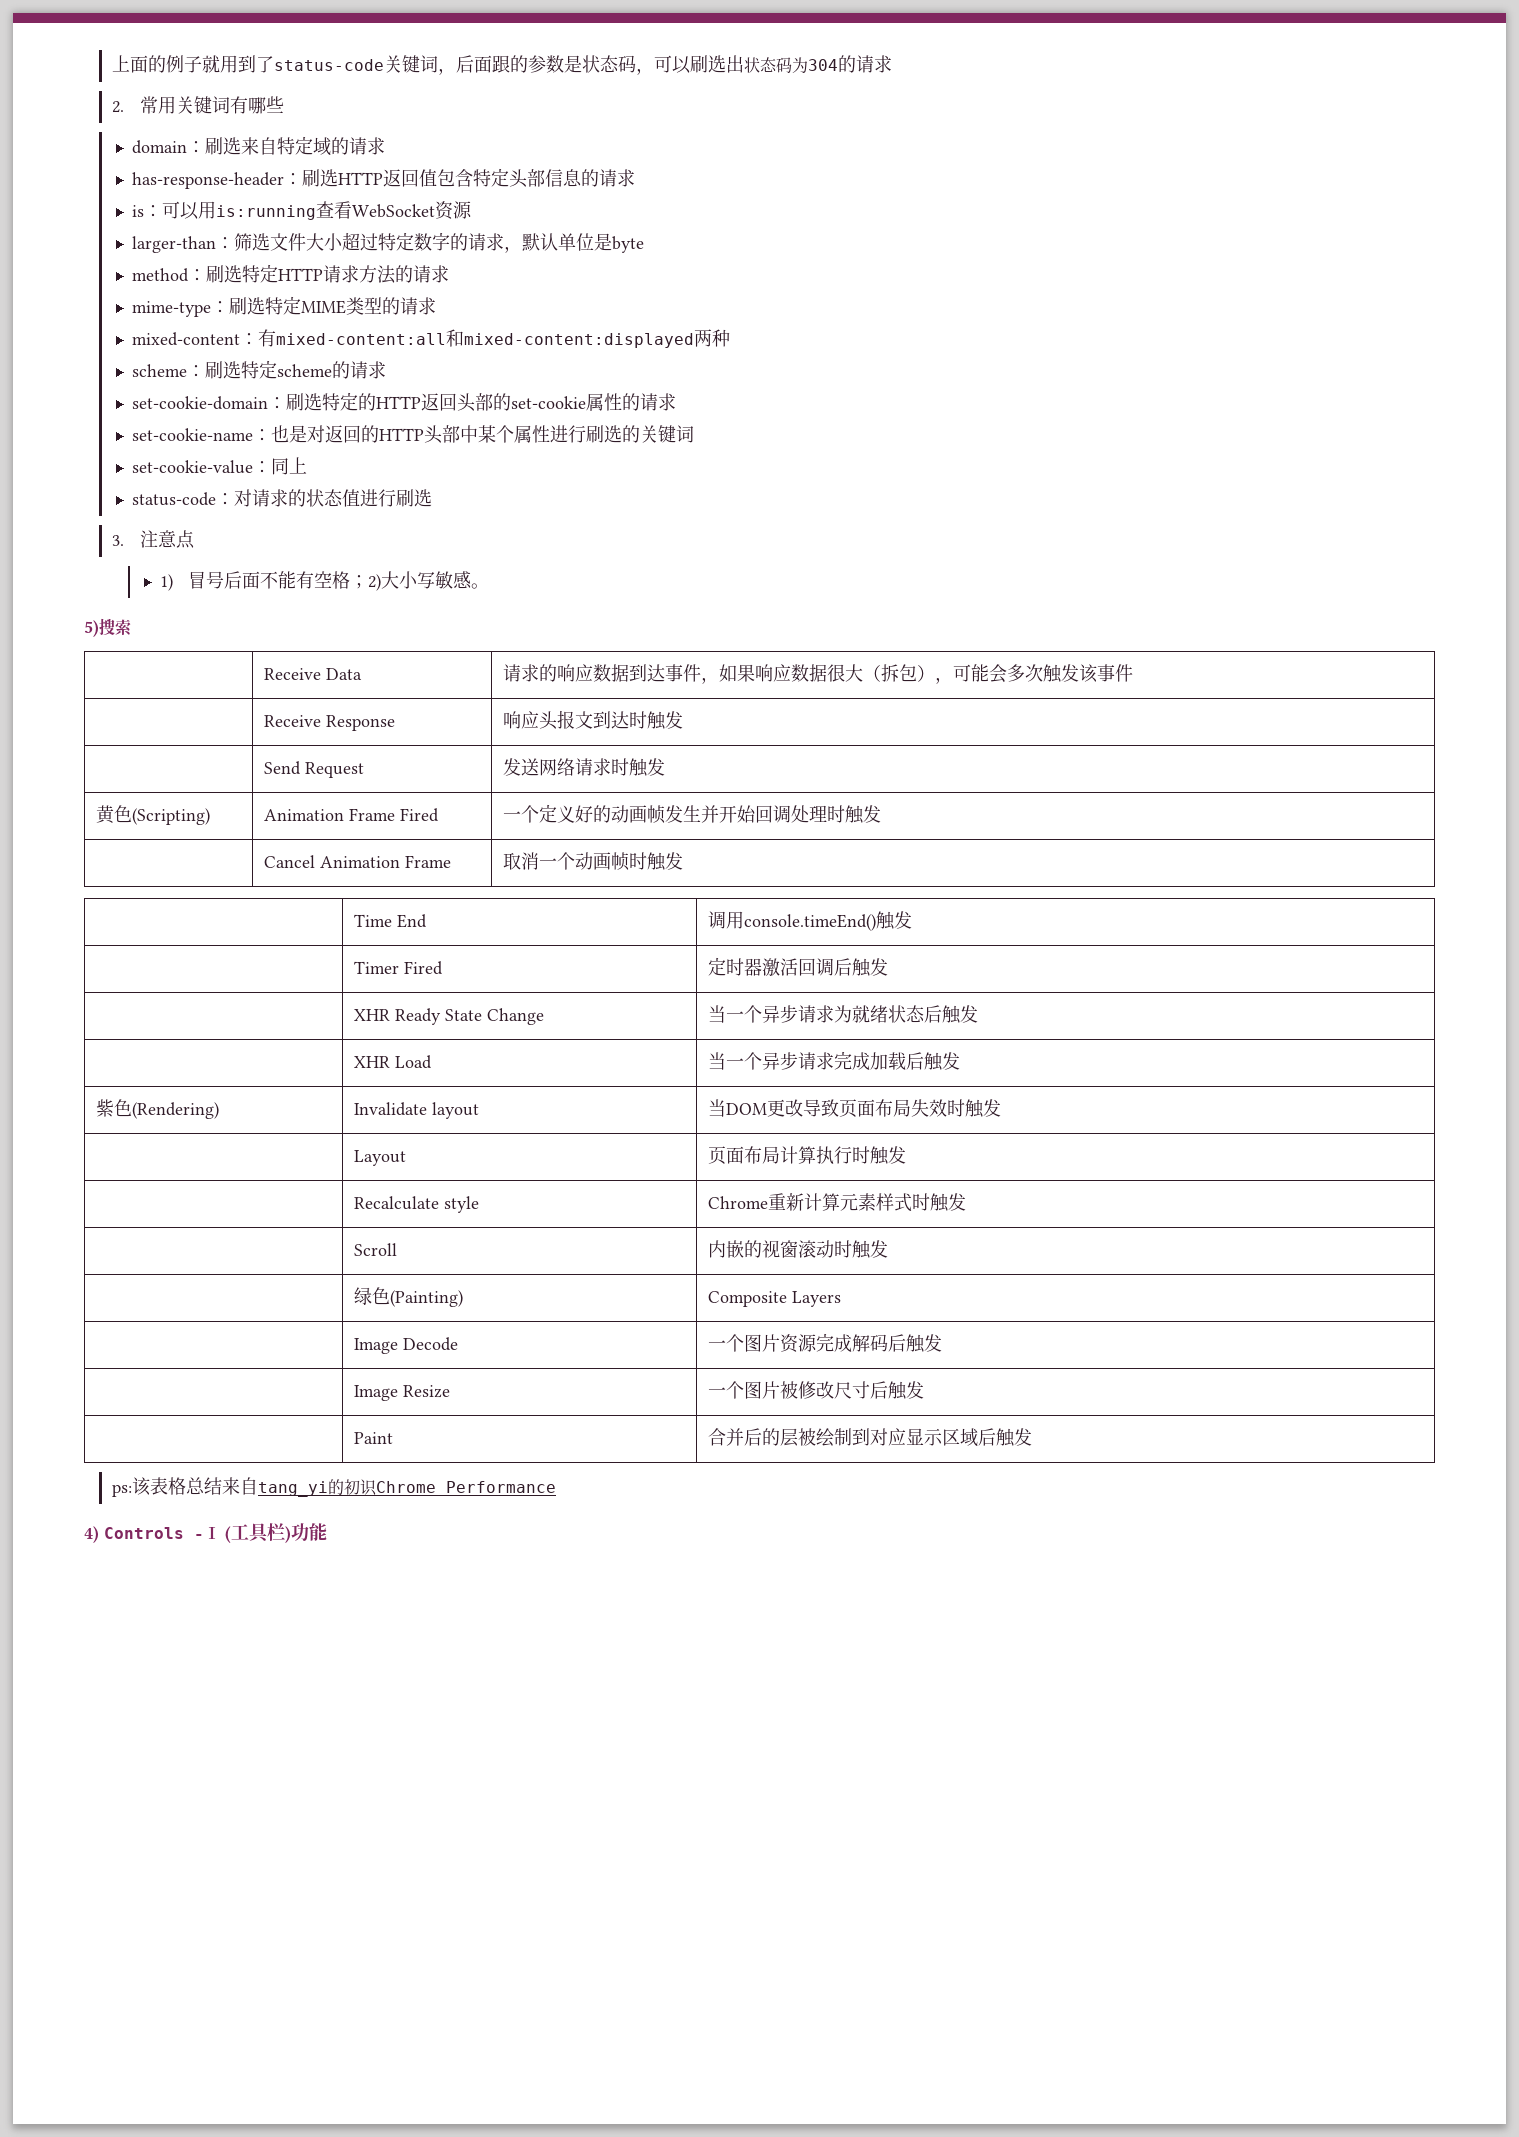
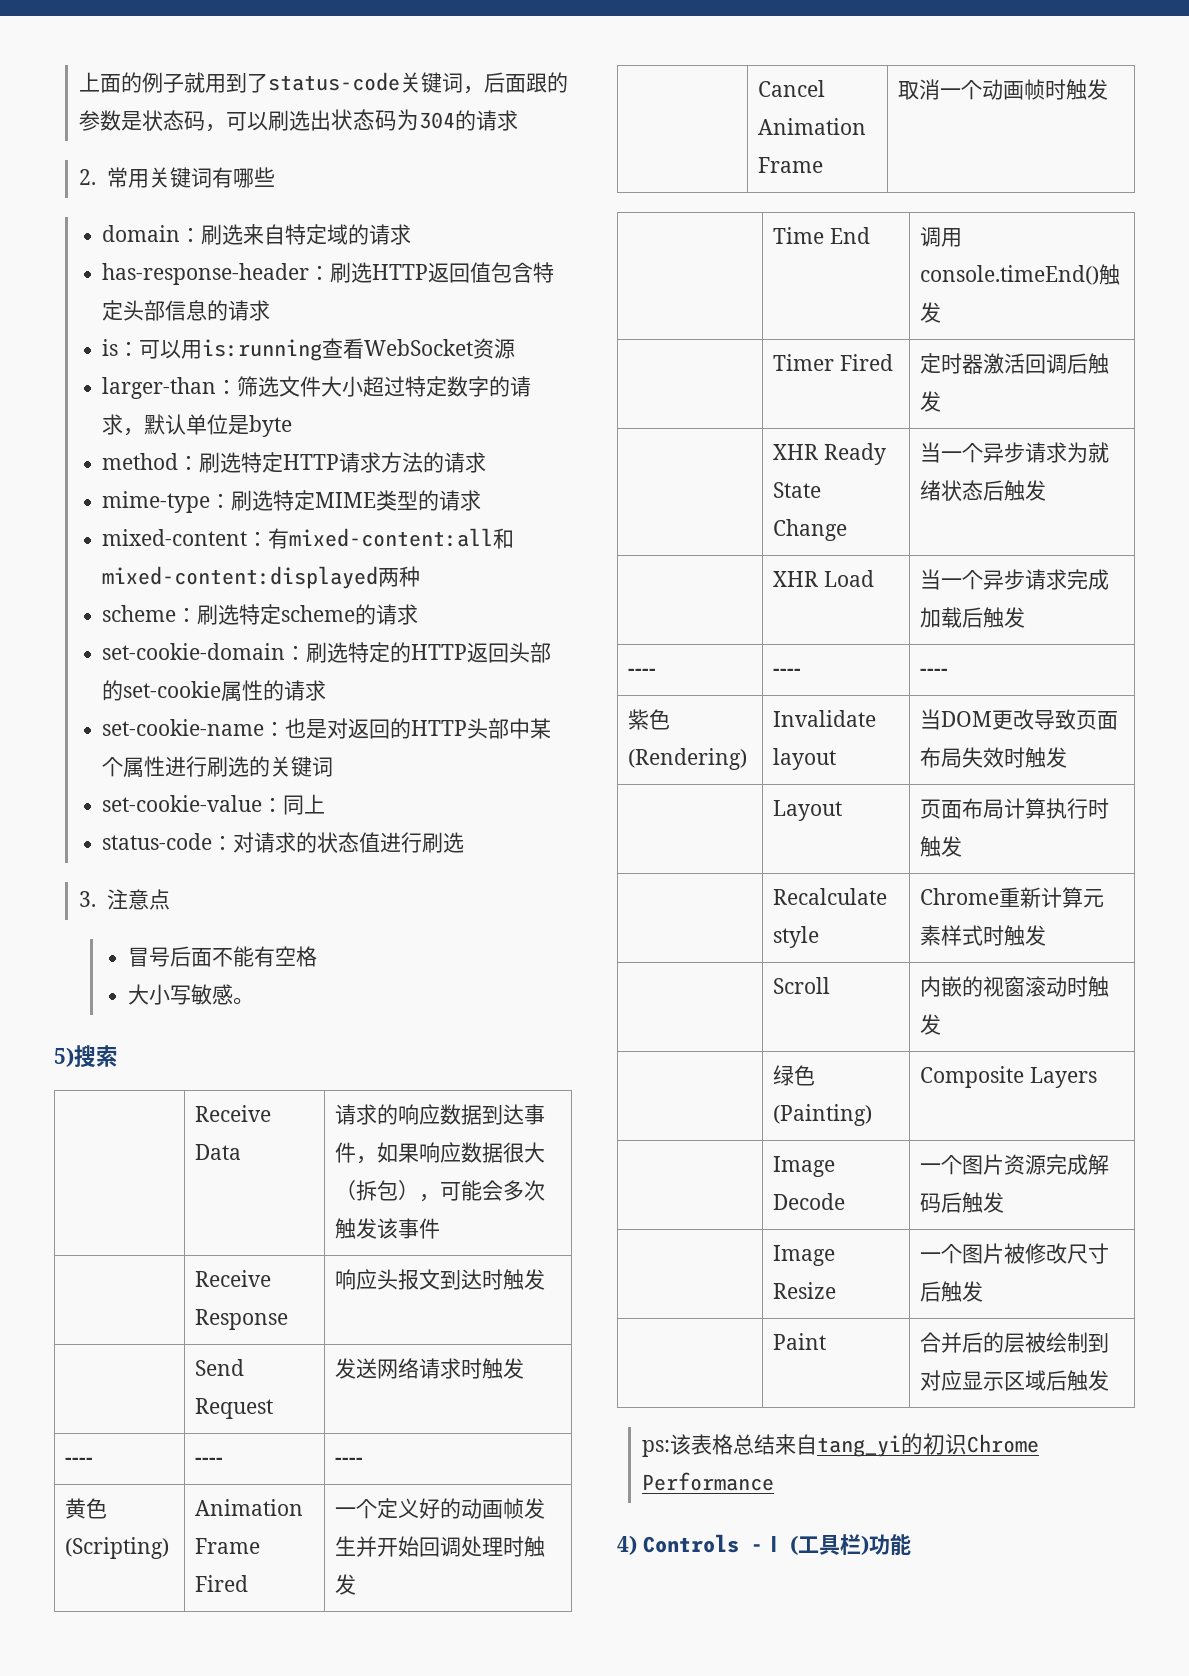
- 1)冒号后面不能有空格；2)大小写敏感。
+ 冒号后面不能有空格
+ 大小写敏感。
  | Send Request | 发送网络请求时触发
+ ---- | ---- | ----
  | XHR Load | 当一个异步请求完成加载后触发
+ ---- | ---- | ----

